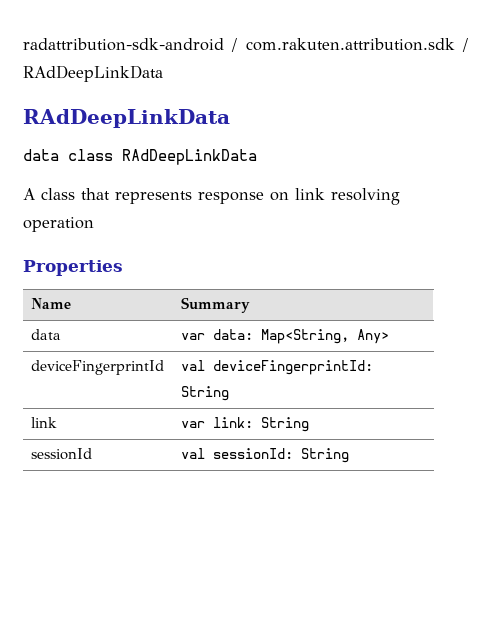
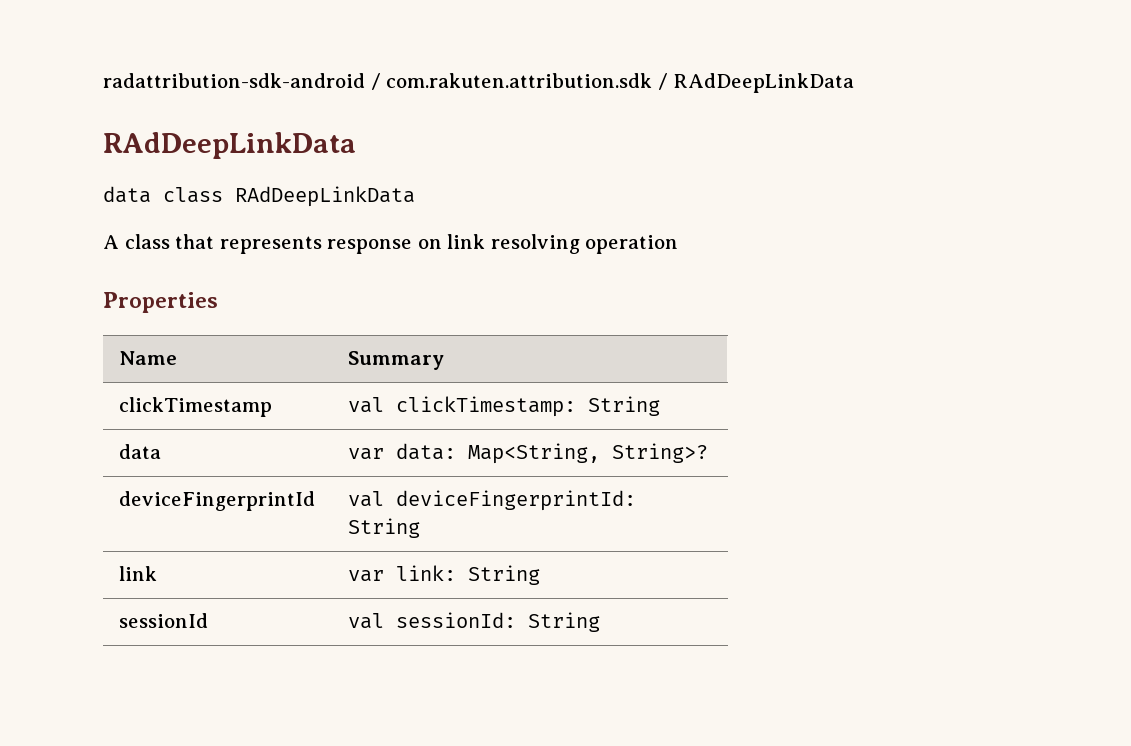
+ clickTimestamp | val clickTimestamp: String
- data | var data: Map<String, Any>
+ data | var data: Map<String, String>?

